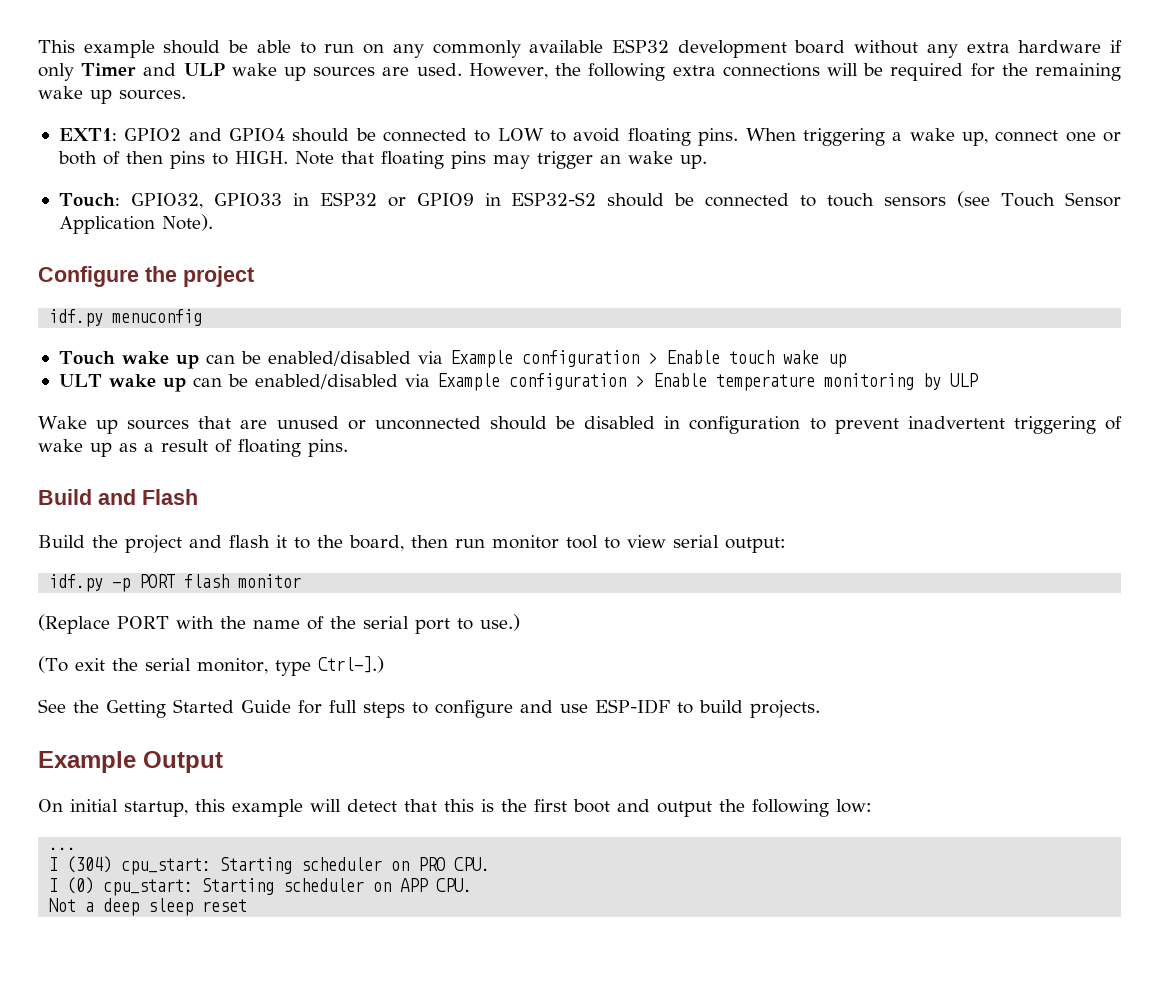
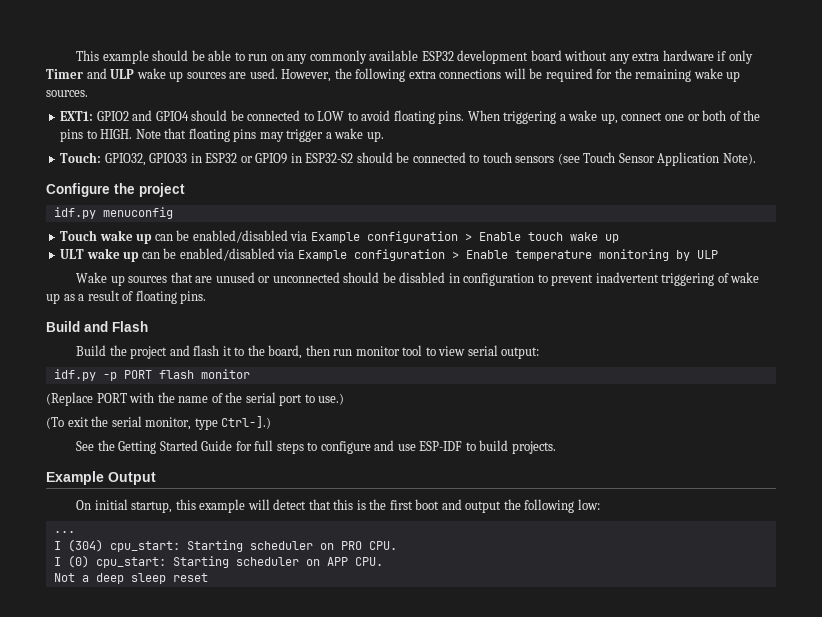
- When triggering a wake up, connect one or both of then pins to HIGH.
+ When triggering a wake up, connect one or both of the pins to HIGH.
- Note that floating pins may trigger an wake up.
+ Note that floating pins may trigger a wake up.

